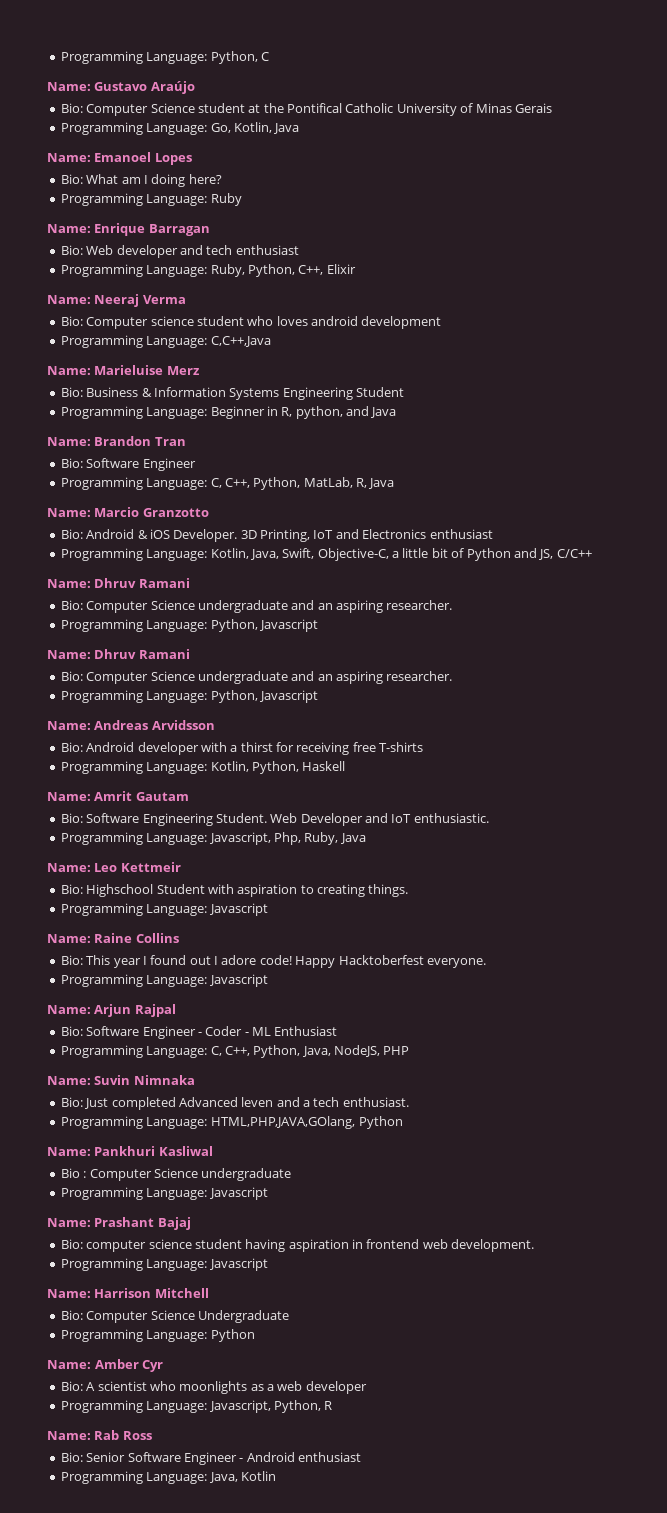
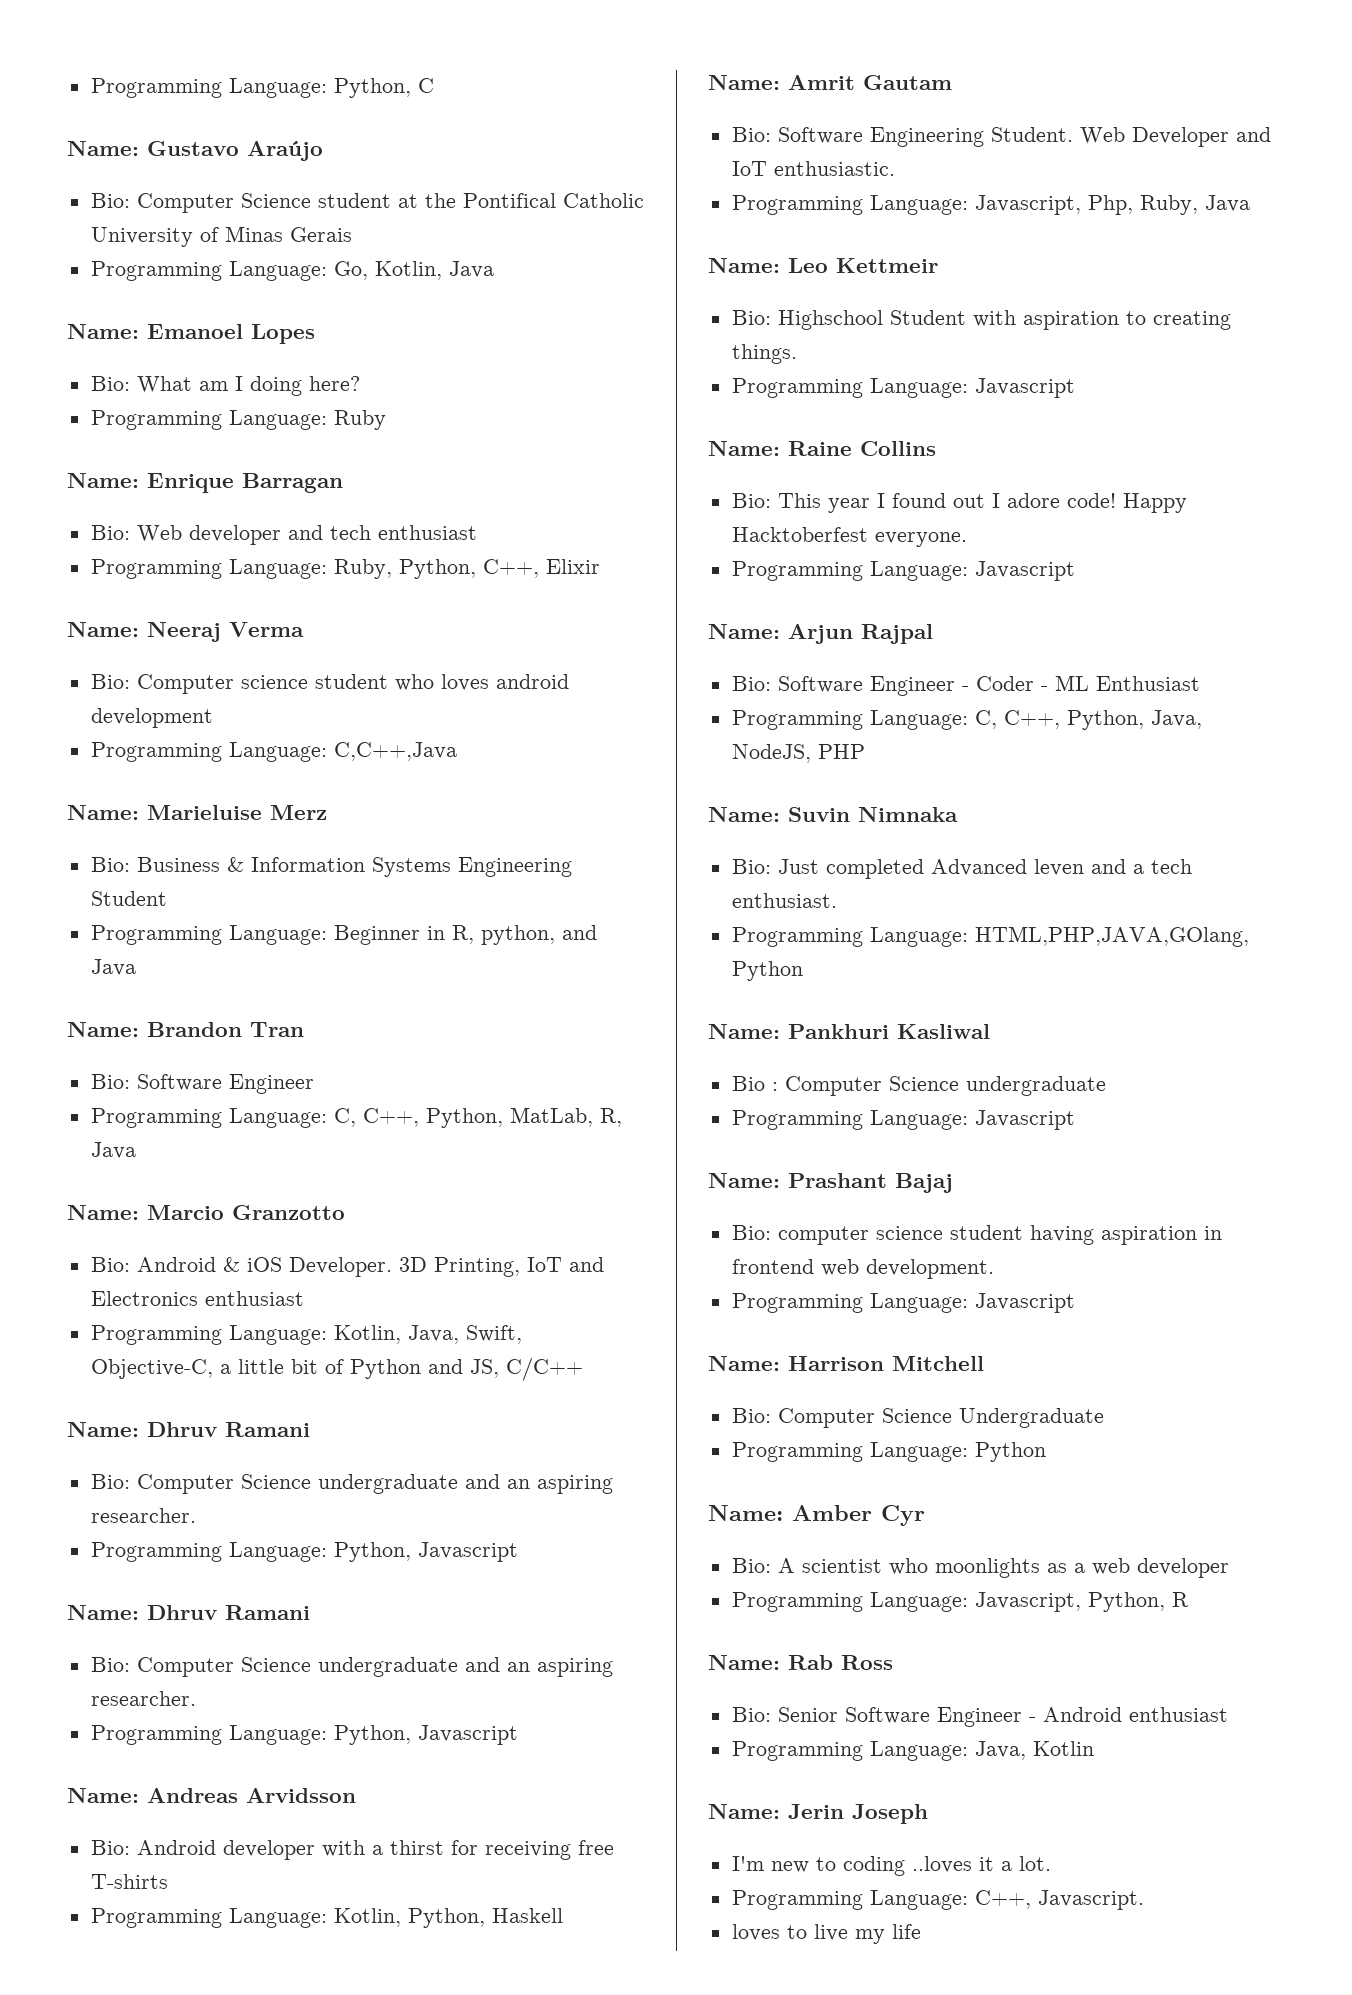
+ Name: Jerin Joseph
+ I'm new to coding ..loves it a lot.
+ Programming Language: C++, Javascript.
+ loves to live my life

